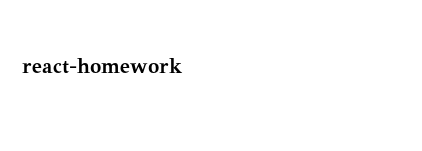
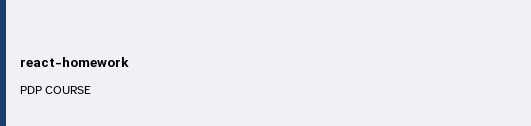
+ PDP COURSE

